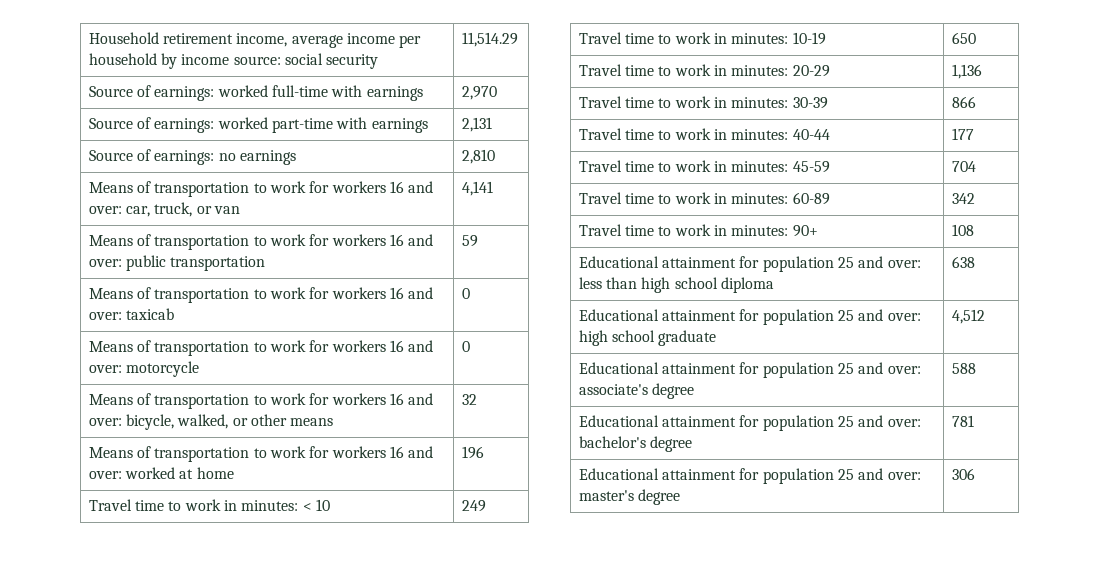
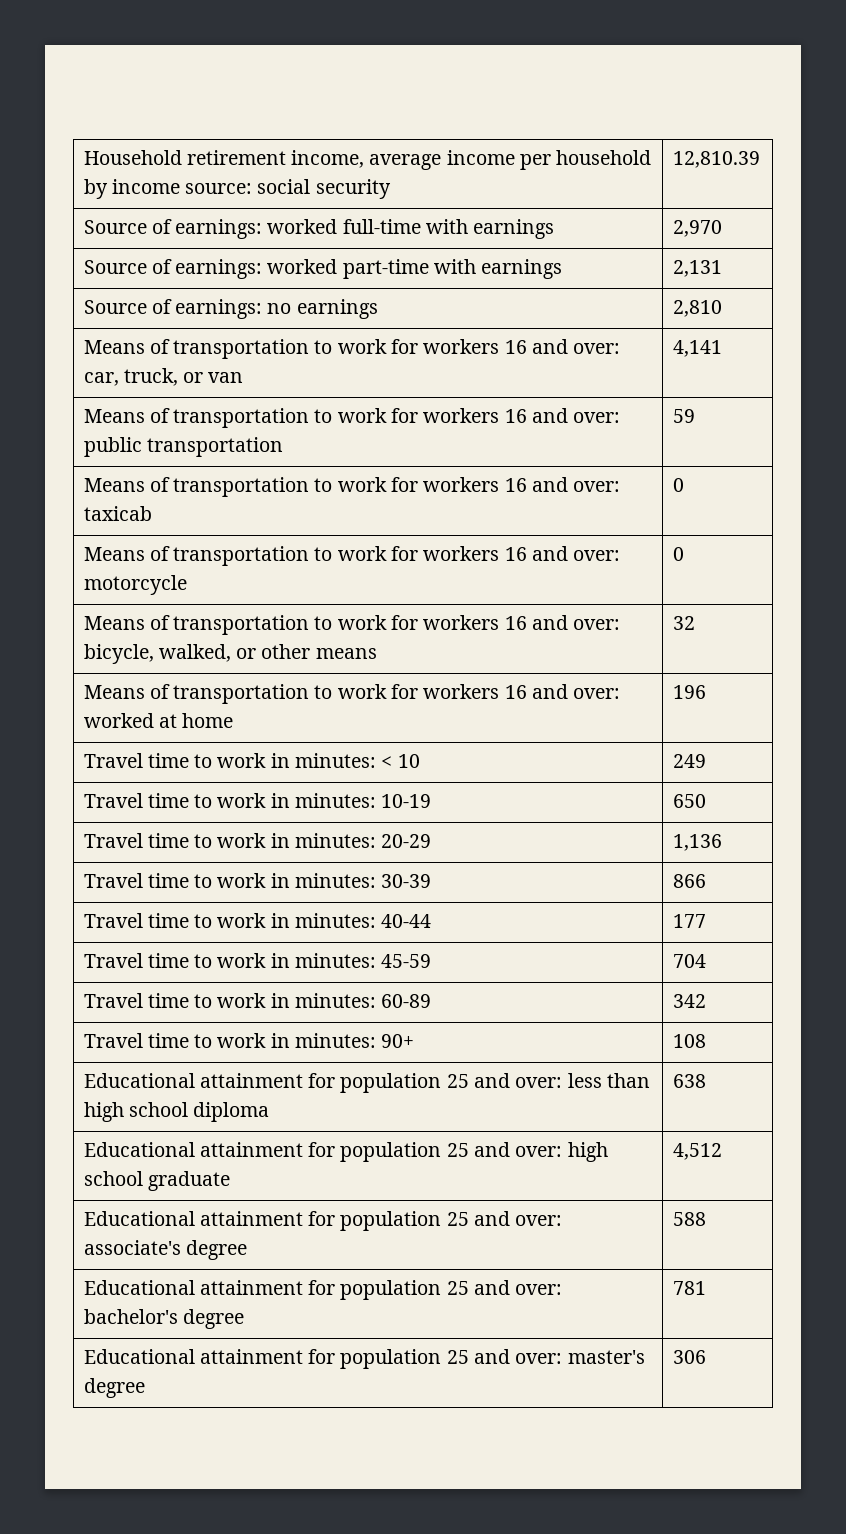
- Household retirement income, average income per household by income source: social security | 11,514.29
+ Household retirement income, average income per household by income source: social security | 12,810.39

